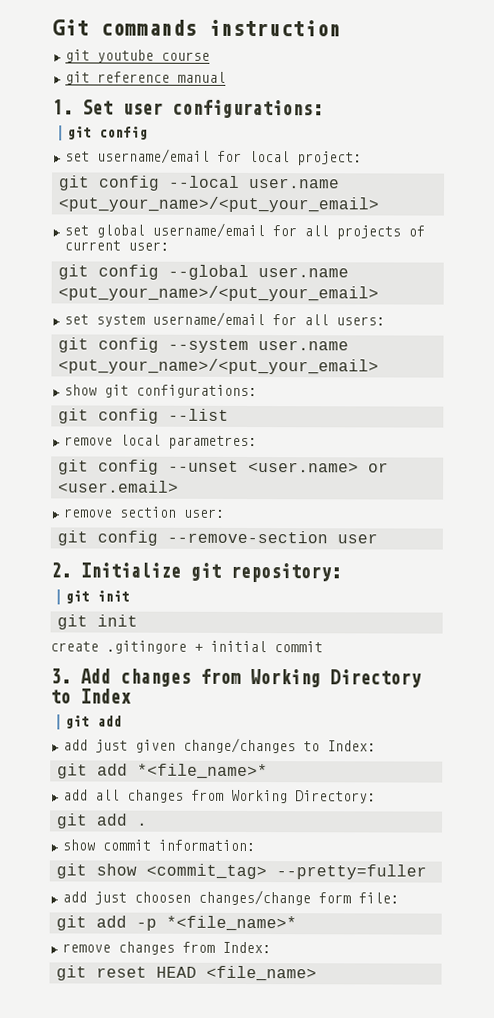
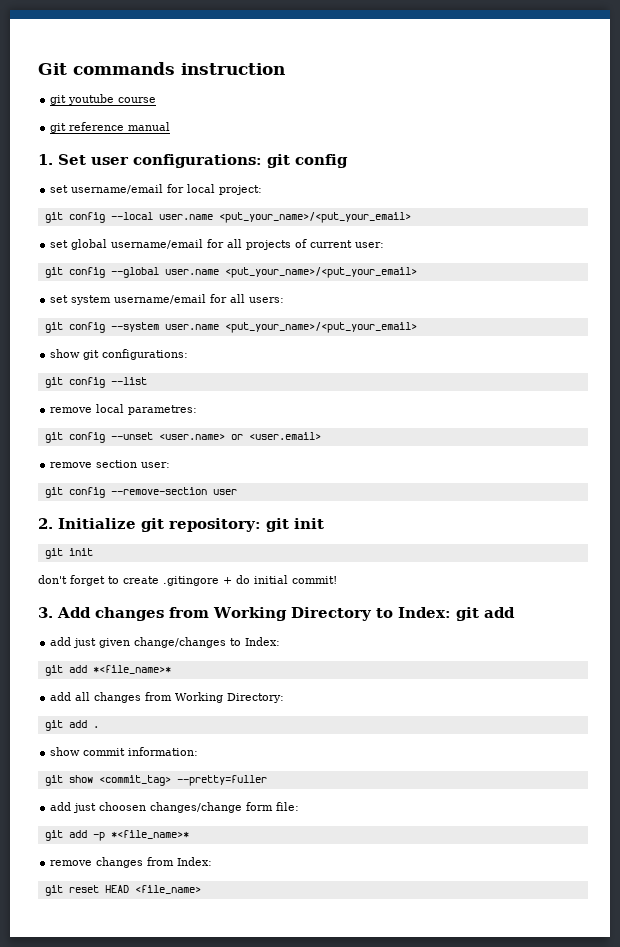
- 1. Set user configurations:
- git config
+ 1. Set user configurations: git config
- 2. Initialize git repository:
- git init
+ 2. Initialize git repository: git init
- create .gitingore + initial commit
+ don't forget to create .gitingore + do initial commit!
- 3. Add changes from Working Directory to Index
- git add
+ 3. Add changes from Working Directory to Index: git add

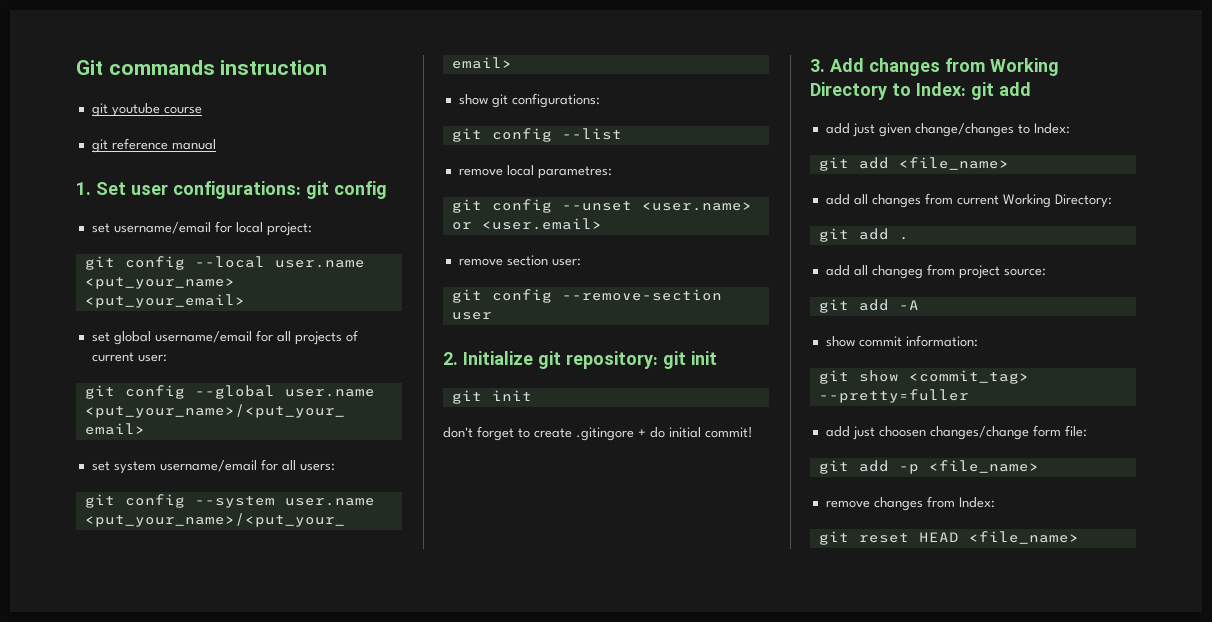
- git config --local user.name <put_your_name>/<put_your_email>
+ git config --local user.name <put_your_name> <put_your_email>
- git add *<file_name>*
+ git add <file_name>
- add all changes from Working Directory:
+ add all changes from current Working Directory:
+ add all changeg from project source:
+ git add -A
- git add -p *<file_name>*
+ git add -p <file_name>

